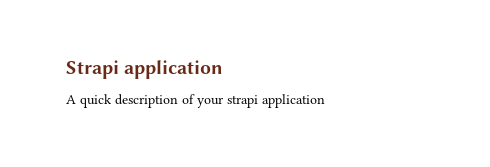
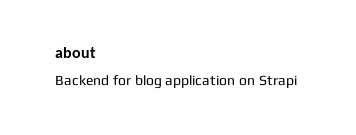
- Strapi application
- A quick description of your strapi application
+ about
+ Backend for blog application on Strapi

